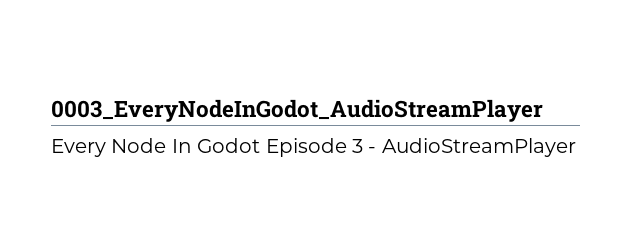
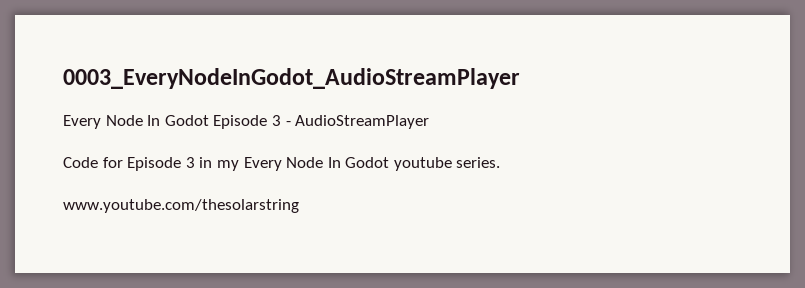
+ Code for Episode 3 in my Every Node In Godot youtube series.
+ www.youtube.com/thesolarstring

